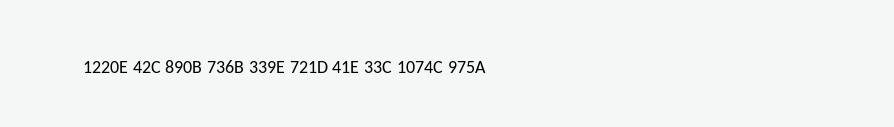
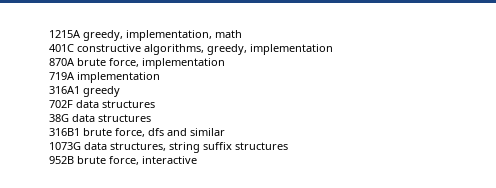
- 1220E 42C 890B 736B 339E 721D 41E 33C 1074C 975A
+ 1215A greedy, implementation, math
+ 401C constructive algorithms, greedy, implementation
+ 870A brute force, implementation
+ 719A implementation
+ 316A1 greedy
+ 702F data structures
+ 38G data structures
+ 316B1 brute force, dfs and similar
+ 1073G data structures, string suffix structures
+ 952B brute force, interactive

